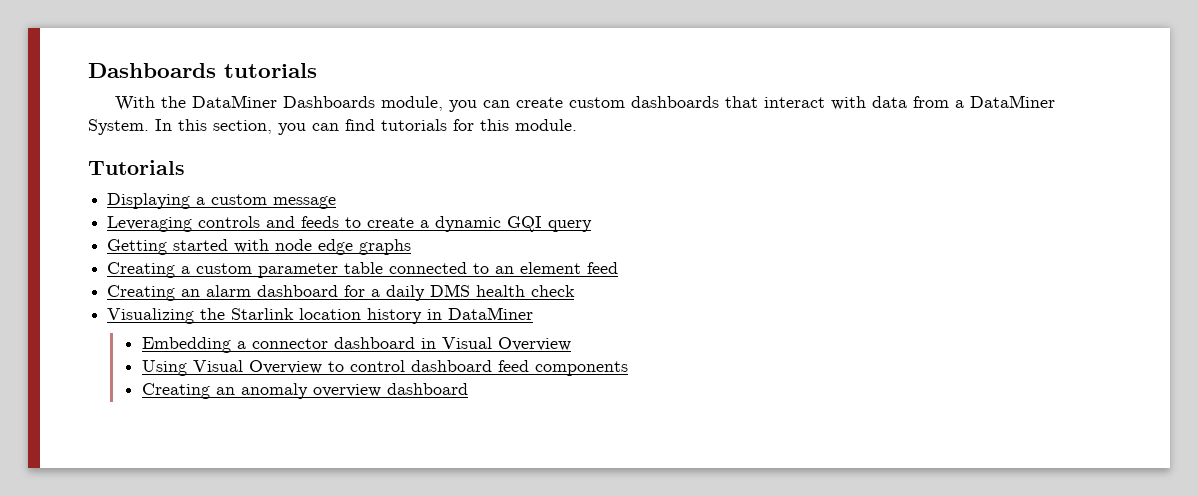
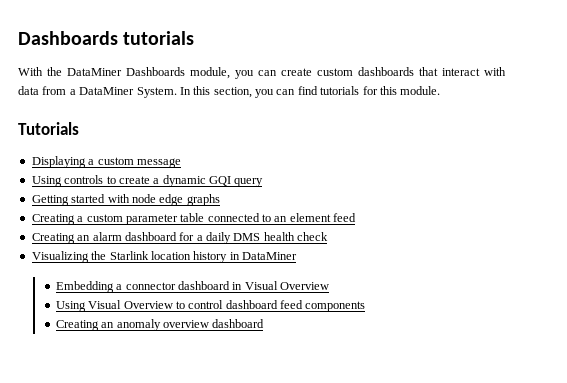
- Leveraging controls and feeds to create a dynamic GQI query
+ Using controls to create a dynamic GQI query

